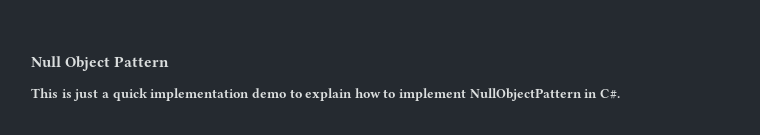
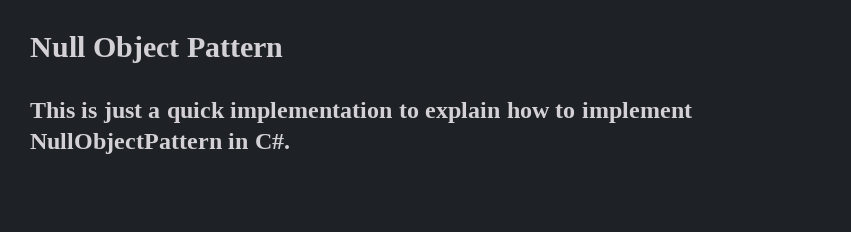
- This is just a quick implementation demo to explain how to implement NullObjectPattern in C#.
+ This is just a quick implementation to explain how to implement NullObjectPattern in C#.

